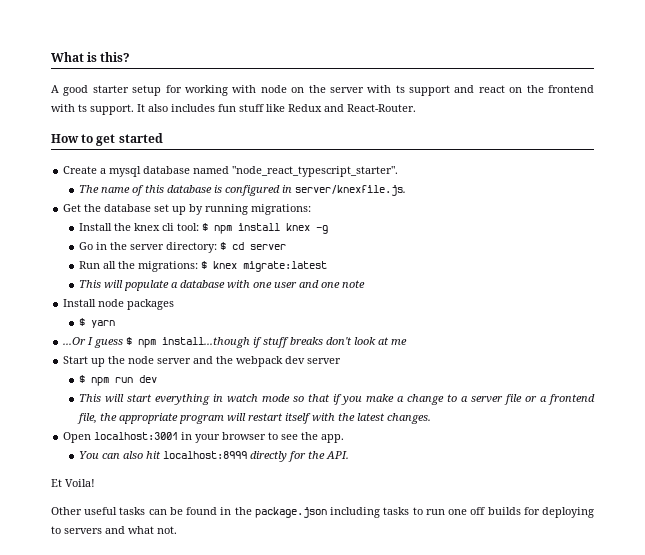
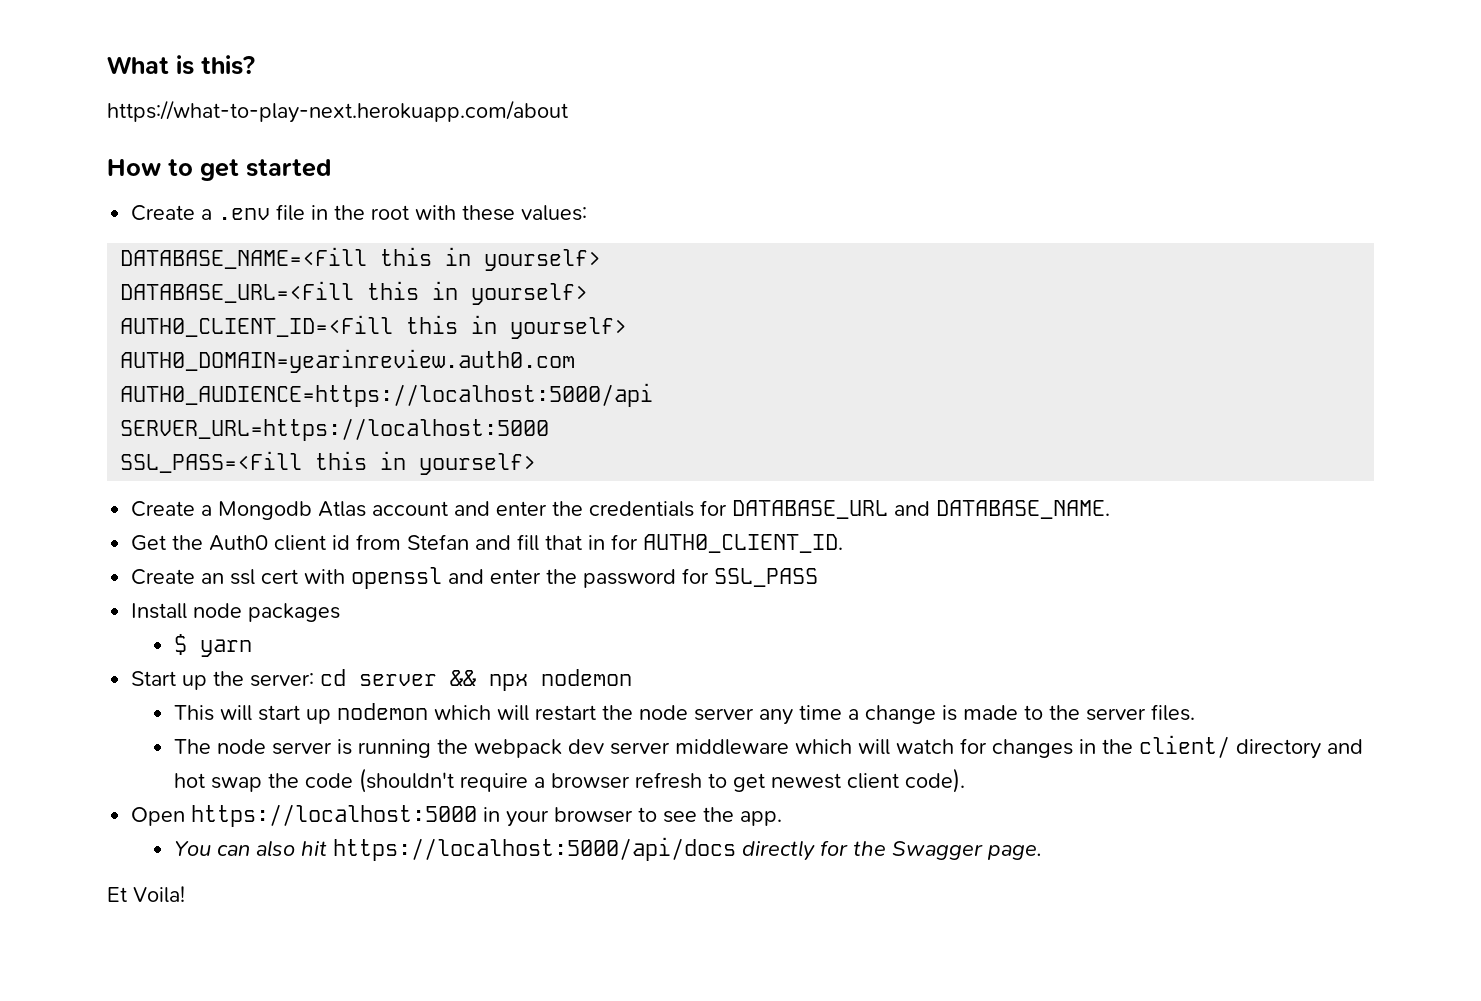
- A good starter setup for working with node on the server with ts support and react on the frontend with ts support. It also includes fun stuff like Redux and React-Router.
+ https://what-to-play-next.herokuapp.com/about
- Create a mysql database named "node_react_typescript_starter".
- The name of this database is configured in server/knexfile.js.
- Get the database set up by running migrations:
- Install the knex cli tool: $ npm install knex -g
- Go in the server directory: $ cd server
- Run all the migrations: $ knex migrate:latest
- This will populate a database with one user and one note
+ Create a .env file in the root with these values:
+ DATABASE_NAME=<Fill this in yourself>
+ DATABASE_URL=<Fill this in yourself>
+ AUTH0_CLIENT_ID=<Fill this in yourself>
+ AUTH0_DOMAIN=yearinreview.auth0.com
+ AUTH0_AUDIENCE=https://localhost:5000/api
+ SERVER_URL=https://localhost:5000
+ SSL_PASS=<Fill this in yourself>
+ Create a Mongodb Atlas account and enter the credentials for DATABASE_URL and DATABASE_NAME.
+ Get the Auth0 client id from Stefan and fill that in for AUTH0_CLIENT_ID.
+ Create an ssl cert with openssl and enter the password for SSL_PASS
- ...Or I guess $ npm install...though if stuff breaks don't look at me
- Start up the node server and the webpack dev server
- $ npm run dev
- This will start everything in watch mode so that if you make a change to a server file or a frontend file, the appropriate program will restart itself with the latest changes.
+ Start up the server: cd server && npx nodemon
+ This will start up nodemon which will restart the node server any time a change is made to the server files.
+ The node server is running the webpack dev server middleware which will watch for changes in the client/ directory and hot swap the code (shouldn't require a browser refresh to get newest client code).
- Open localhost:3001 in your browser to see the app.
+ Open https://localhost:5000 in your browser to see the app.
- You can also hit localhost:8999 directly for the API.
+ You can also hit https://localhost:5000/api/docs directly for the Swagger page.
- Other useful tasks can be found in the package.json including tasks to run one off builds for deploying to servers and what not.

